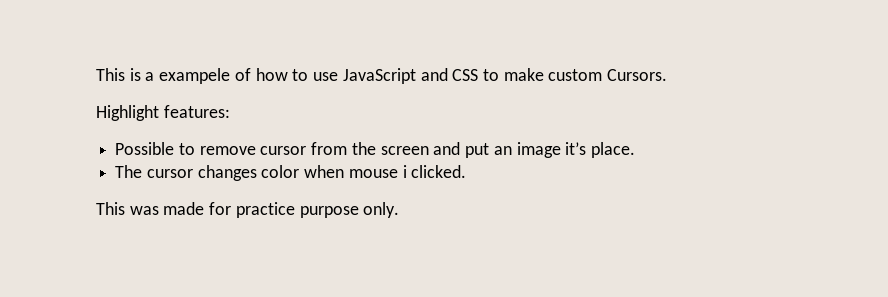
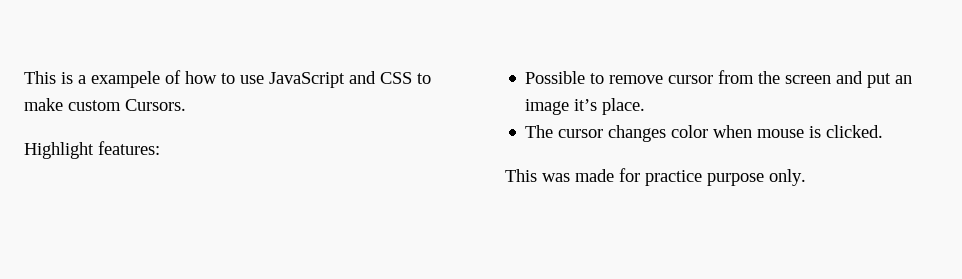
- The cursor changes color when mouse i clicked.
+ The cursor changes color when mouse is clicked.

